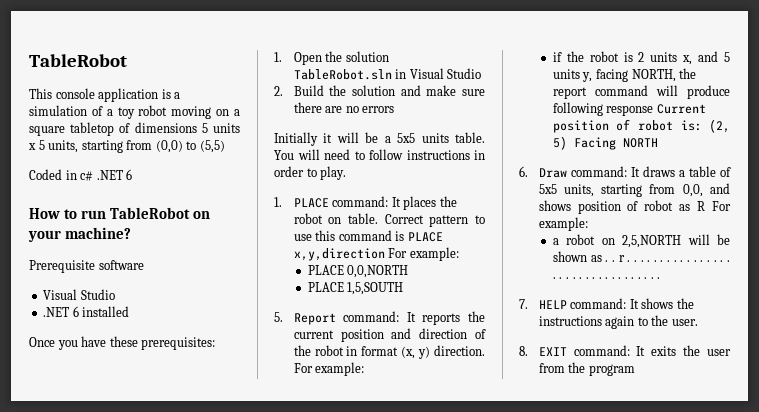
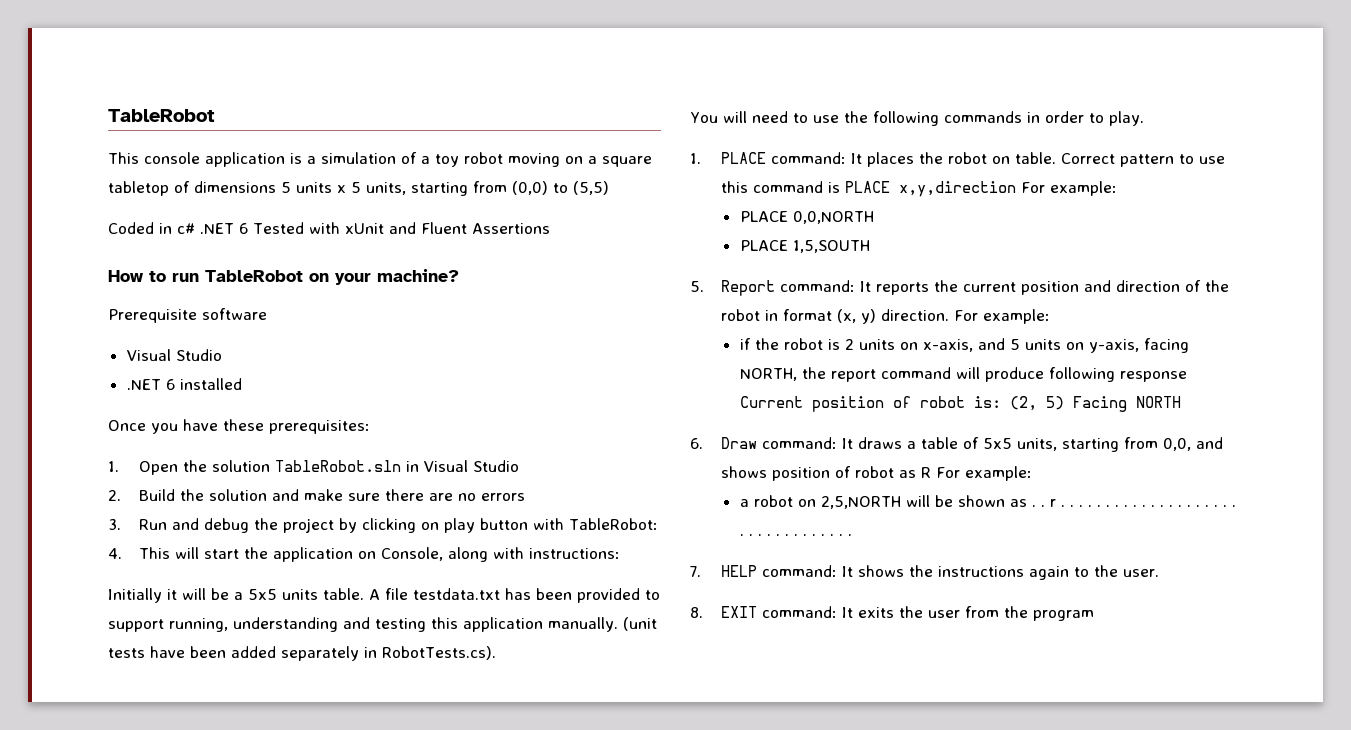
- Coded in c# .NET 6
+ Coded in c# .NET 6 Tested with xUnit and Fluent Assertions
+ 3. Run and debug the project by clicking on play button with TableRobot:
+ 4. This will start the application on Console, along with instructions:
- You will need to follow instructions in order to play.
+ A file testdata.txt has been provided to support running, understanding and testing this application manually. (unit tests have been added separately in RobotTests.cs).
+ You will need to use the following commands in order to play.
- if the robot is 2 units x, and 5 units y, facing NORTH, the report command will produce following response Current position of robot is: (2, 5) Facing NORTH
+ if the robot is 2 units on x-axis, and 5 units on y-axis, facing NORTH, the report command will produce following response Current position of robot is: (2, 5) Facing NORTH

